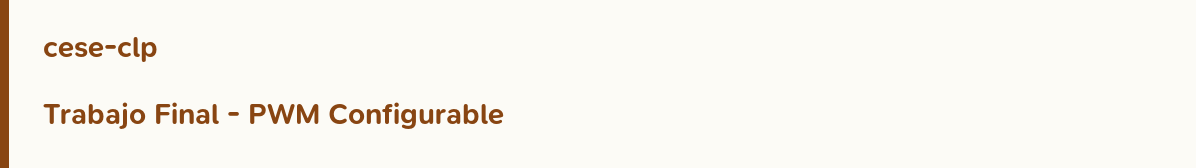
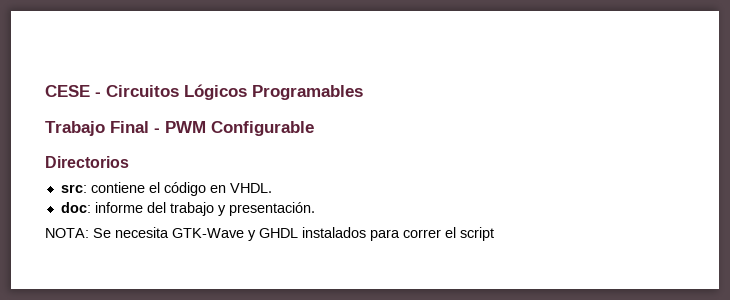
- cese-clp
+ CESE - Circuitos Lógicos Programables
+ Directorios
+ src: contiene el código en VHDL.
+ doc: informe del trabajo y presentación.
+ NOTA: Se necesita GTK-Wave y GHDL instalados para correr el script

